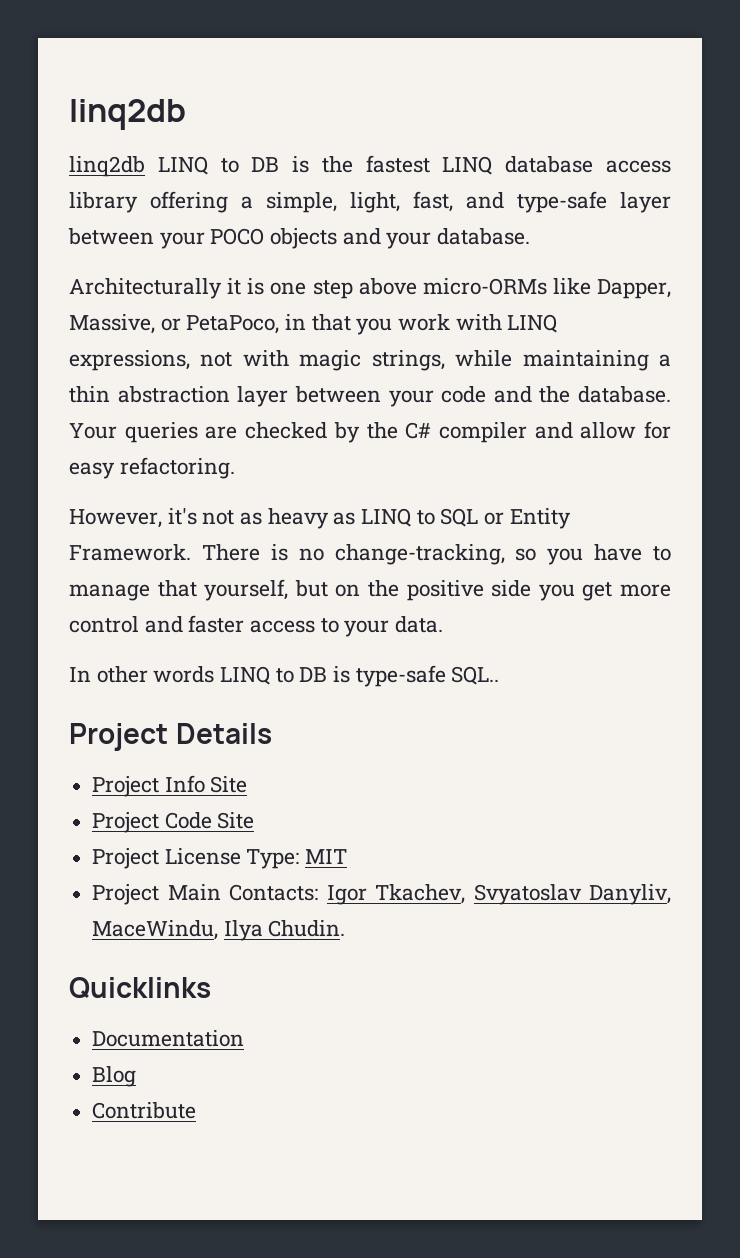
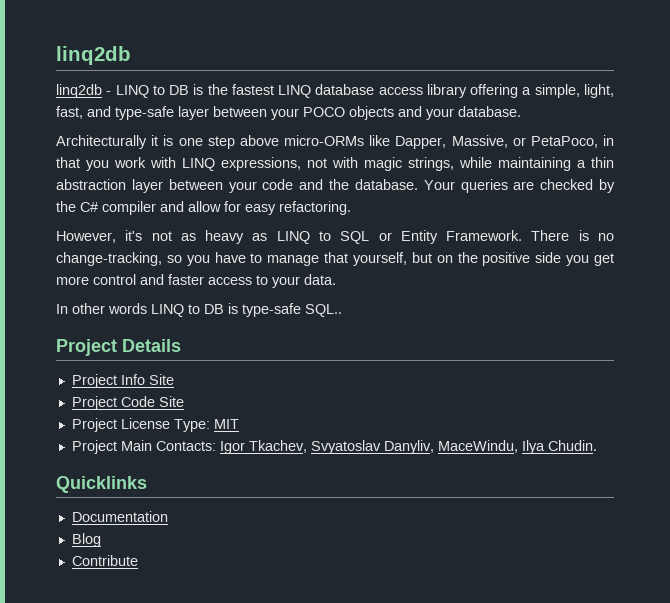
- linq2db LINQ to DB is the fastest LINQ database access library offering a simple, light, fast, and type-safe layer between your POCO objects and your database.
+ linq2db - LINQ to DB is the fastest LINQ database access library offering a simple, light, fast, and type-safe layer between your POCO objects and your database.

